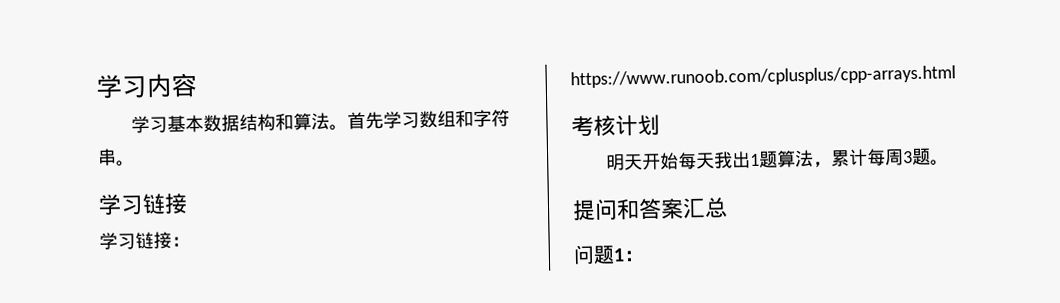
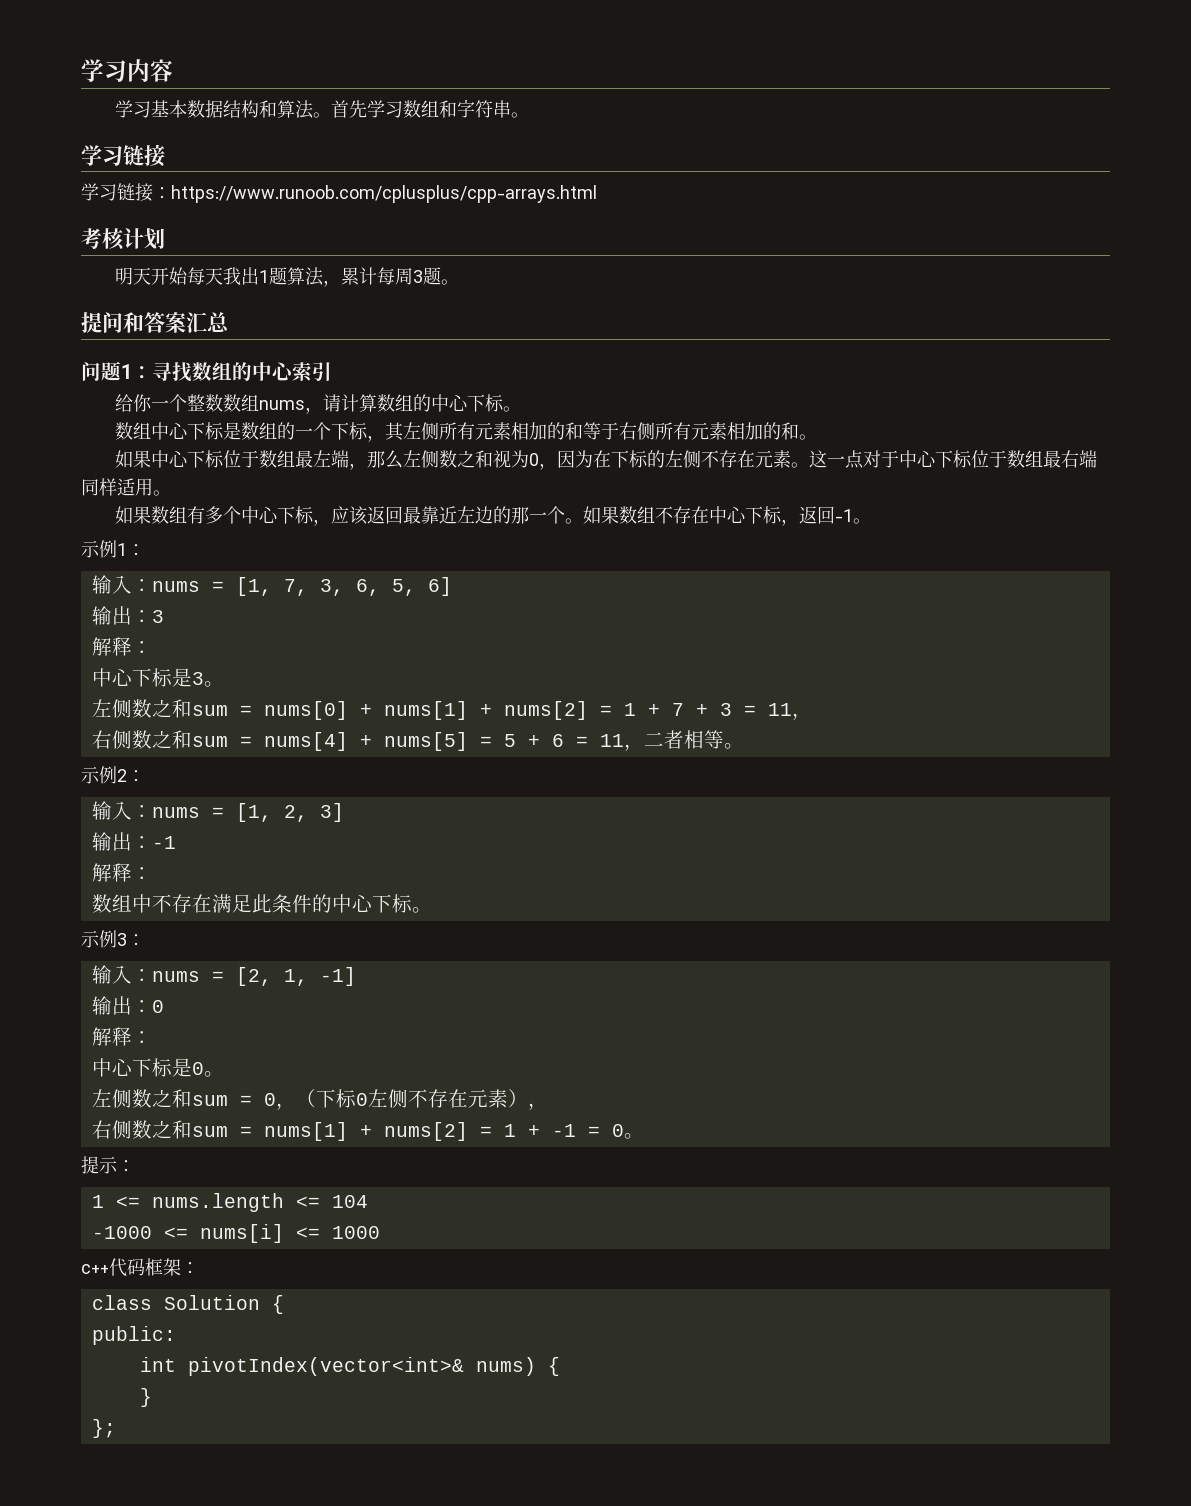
- 问题1：
+ 问题1：寻找数组的中心索引
+ 给你一个整数数组nums，请计算数组的中心下标。
+ 数组中心下标是数组的一个下标，其左侧所有元素相加的和等于右侧所有元素相加的和。
+ 如果中心下标位于数组最左端，那么左侧数之和视为0，因为在下标的左侧不存在元素。这一点对于中心下标位于数组最右端同样适用。
+ 如果数组有多个中心下标，应该返回最靠近左边的那一个。如果数组不存在中心下标，返回-1。
+ 示例1：
+ 输入：nums = [1, 7, 3, 6, 5, 6]
+ 输出：3
+ 解释：
+ 中心下标是3。
+ 左侧数之和sum = nums[0] + nums[1] + nums[2] = 1 + 7 + 3 = 11，
+ 右侧数之和sum = nums[4] + nums[5] = 5 + 6 = 11，二者相等。
+ 示例2：
+ 输入：nums = [1, 2, 3]
+ 输出：-1
+ 解释：
+ 数组中不存在满足此条件的中心下标。
+ 示例3：
+ 输入：nums = [2, 1, -1]
+ 输出：0
+ 解释：
+ 中心下标是0。
+ 左侧数之和sum = 0，（下标0左侧不存在元素），
+ 右侧数之和sum = nums[1] + nums[2] = 1 + -1 = 0。
+ 提示：
+ 1 <= nums.length <= 104
+ -1000 <= nums[i] <= 1000
+ c++代码框架：
+ class Solution {
+ public:
+ int pivotIndex(vector<int>& nums) {
+ }
+ };

